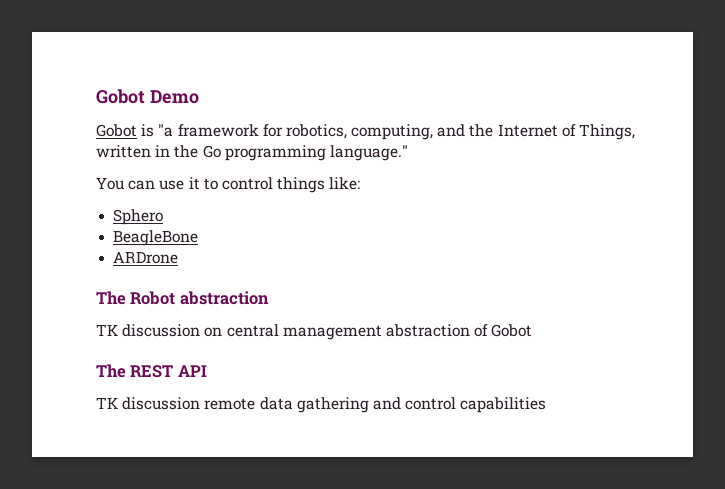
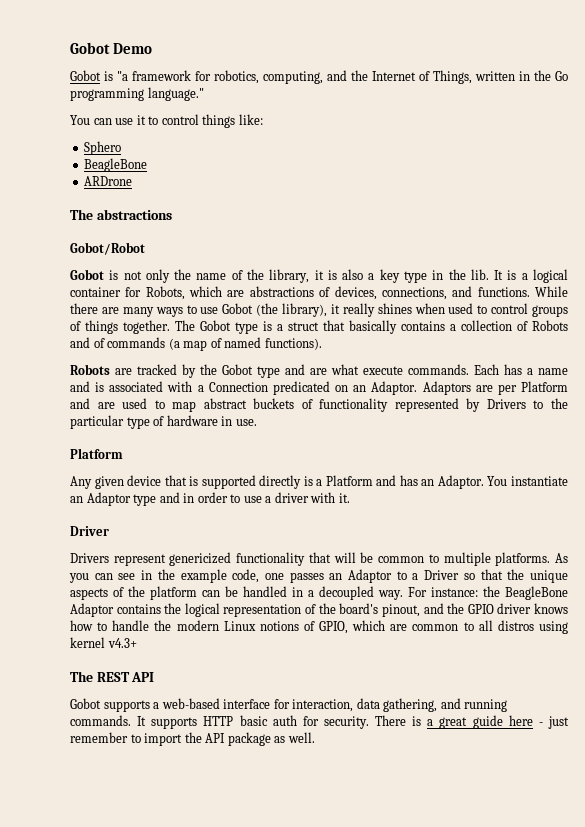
- The Robot abstraction
- TK discussion on central management abstraction of Gobot
+ The abstractions
+ Gobot/Robot
+ Gobot is not only the name of the library, it is also a key type in the lib. It is a logical container for Robots, which are abstractions of devices, connections, and functions. While there are many ways to use Gobot (the library), it really shines when used to control groups of things together. The Gobot type is a struct that basically contains a collection of Robots and of commands (a map of named functions).
+ Robots are tracked by the Gobot type and are what execute commands. Each has a name and is associated with a Connection predicated on an Adaptor. Adaptors are per Platform and are used to map abstract buckets of functionality represented by Drivers to the particular type of hardware in use.
+ Platform
+ Any given device that is supported directly is a Platform and has an Adaptor. You instantiate an Adaptor type and in order to use a driver with it.
+ Driver
+ Drivers represent genericized functionality that will be common to multiple platforms. As you can see in the example code, one passes an Adaptor to a Driver so that the unique aspects of the platform can be handled in a decoupled way. For instance: the BeagleBone Adaptor contains the logical representation of the board's pinout, and the GPIO driver knows how to handle the modern Linux notions of GPIO, which are common to all distros using kernel v4.3+
  The REST API
- TK discussion remote data gathering and control capabilities
+ Gobot supports a web-based interface for interaction, data gathering, and running commands. It supports HTTP basic auth for security. There is a great guide here - just remember to import the API package as well.

